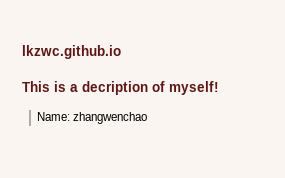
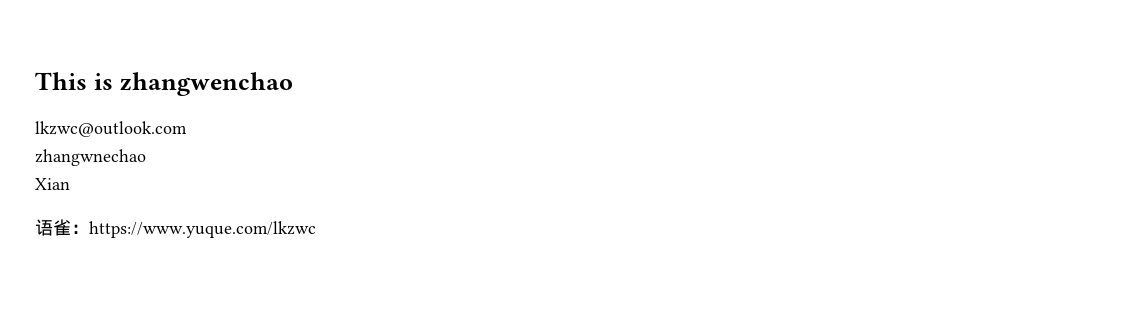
- lkzwc.github.io
- This is a decription of myself!
- Name: zhangwenchao
+ This is zhangwenchao
+ lkzwc@outlook.com
+ zhangwnechao
+ Xian
+ 语雀：https://www.yuque.com/lkzwc

